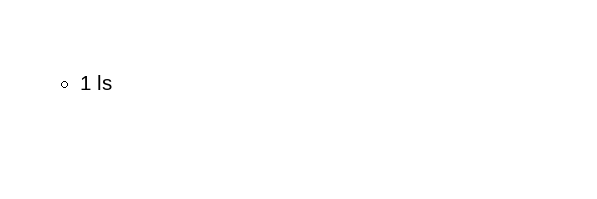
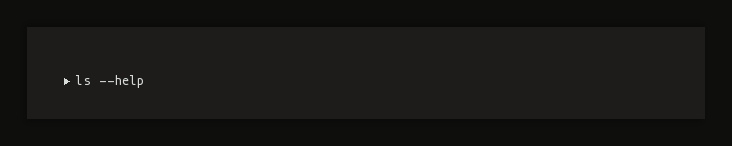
- 1 ls
+ ls --help

